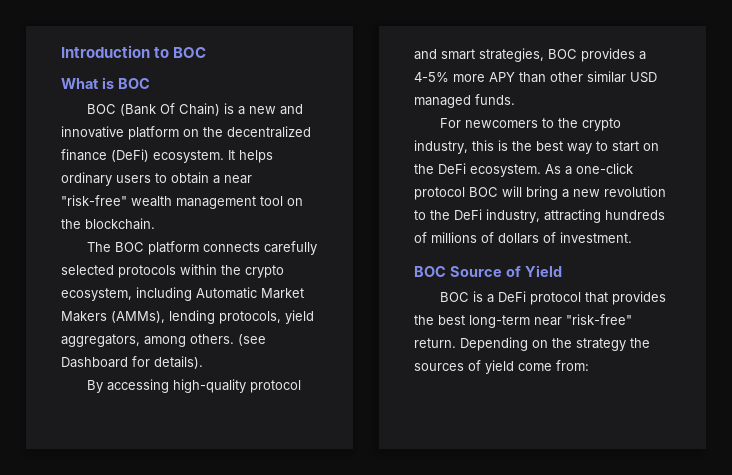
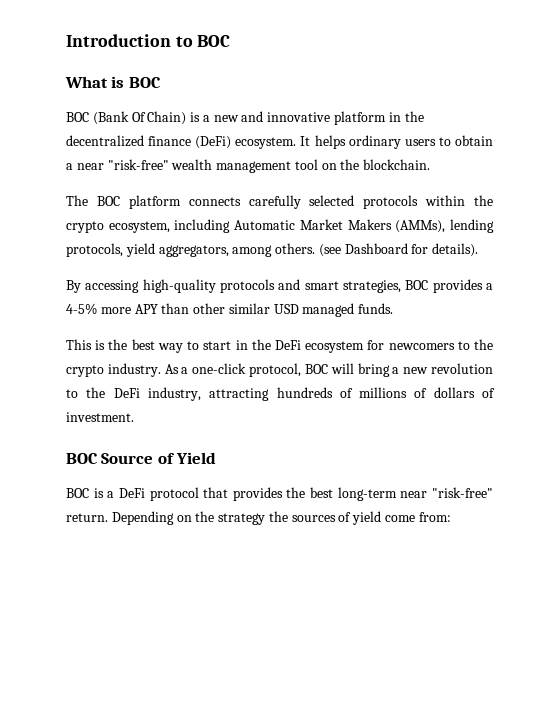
- BOC (Bank Of Chain) is a new and innovative platform on the decentralized finance (DeFi) ecosystem.
+ BOC (Bank Of Chain) is a new and innovative platform in the decentralized finance (DeFi) ecosystem.
- By accessing high-quality protocol and smart strategies, BOC provides a 4-5% more APY than other similar USD managed funds.
+ By accessing high-quality protocols and smart strategies, BOC provides a 4-5% more APY than other similar USD managed funds.
- For newcomers to the crypto industry, this is the best way to start on the DeFi ecosystem.
+ This is the best way to start in the DeFi ecosystem for newcomers to the crypto industry.
- As a one-click protocol BOC will bring a new revolution to the DeFi industry, attracting hundreds of millions of dollars of investment.
+ As a one-click protocol, BOC will bring a new revolution to the DeFi industry, attracting hundreds of millions of dollars of investment.

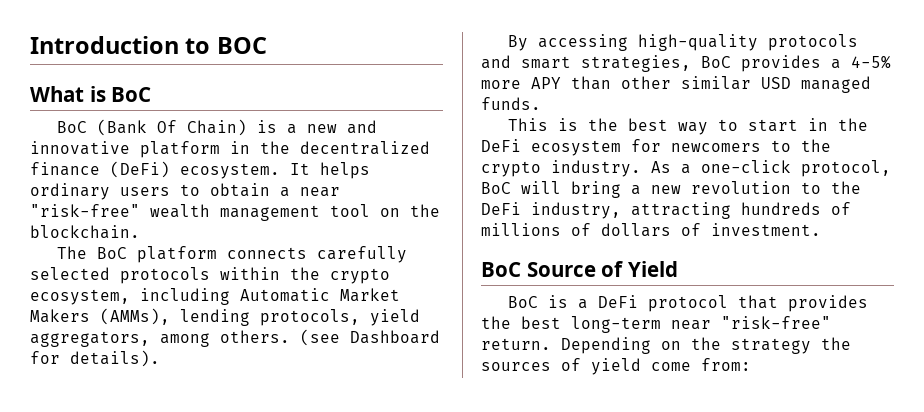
- What is BOC
- BOC (Bank Of Chain) is a new and innovative platform in the decentralized finance (DeFi) ecosystem.
+ What is BoC
+ BoC (Bank Of Chain) is a new and innovative platform in the decentralized finance (DeFi) ecosystem.
- The BOC platform connects carefully selected protocols within the crypto ecosystem, including Automatic Market Makers (AMMs), lending protocols, yield aggregators, among others.
+ The BoC platform connects carefully selected protocols within the crypto ecosystem, including Automatic Market Makers (AMMs), lending protocols, yield aggregators, among others.
- By accessing high-quality protocols and smart strategies, BOC provides a 4-5% more APY than other similar USD managed funds.
+ By accessing high-quality protocols and smart strategies, BoC provides a 4-5% more APY than other similar USD managed funds.
- As a one-click protocol, BOC will bring a new revolution to the DeFi industry, attracting hundreds of millions of dollars of investment.
+ As a one-click protocol, BoC will bring a new revolution to the DeFi industry, attracting hundreds of millions of dollars of investment.
- BOC Source of Yield
+ BoC Source of Yield
- BOC is a DeFi protocol that provides the best long-term near "risk-free" return.
+ BoC is a DeFi protocol that provides the best long-term near "risk-free" return.

